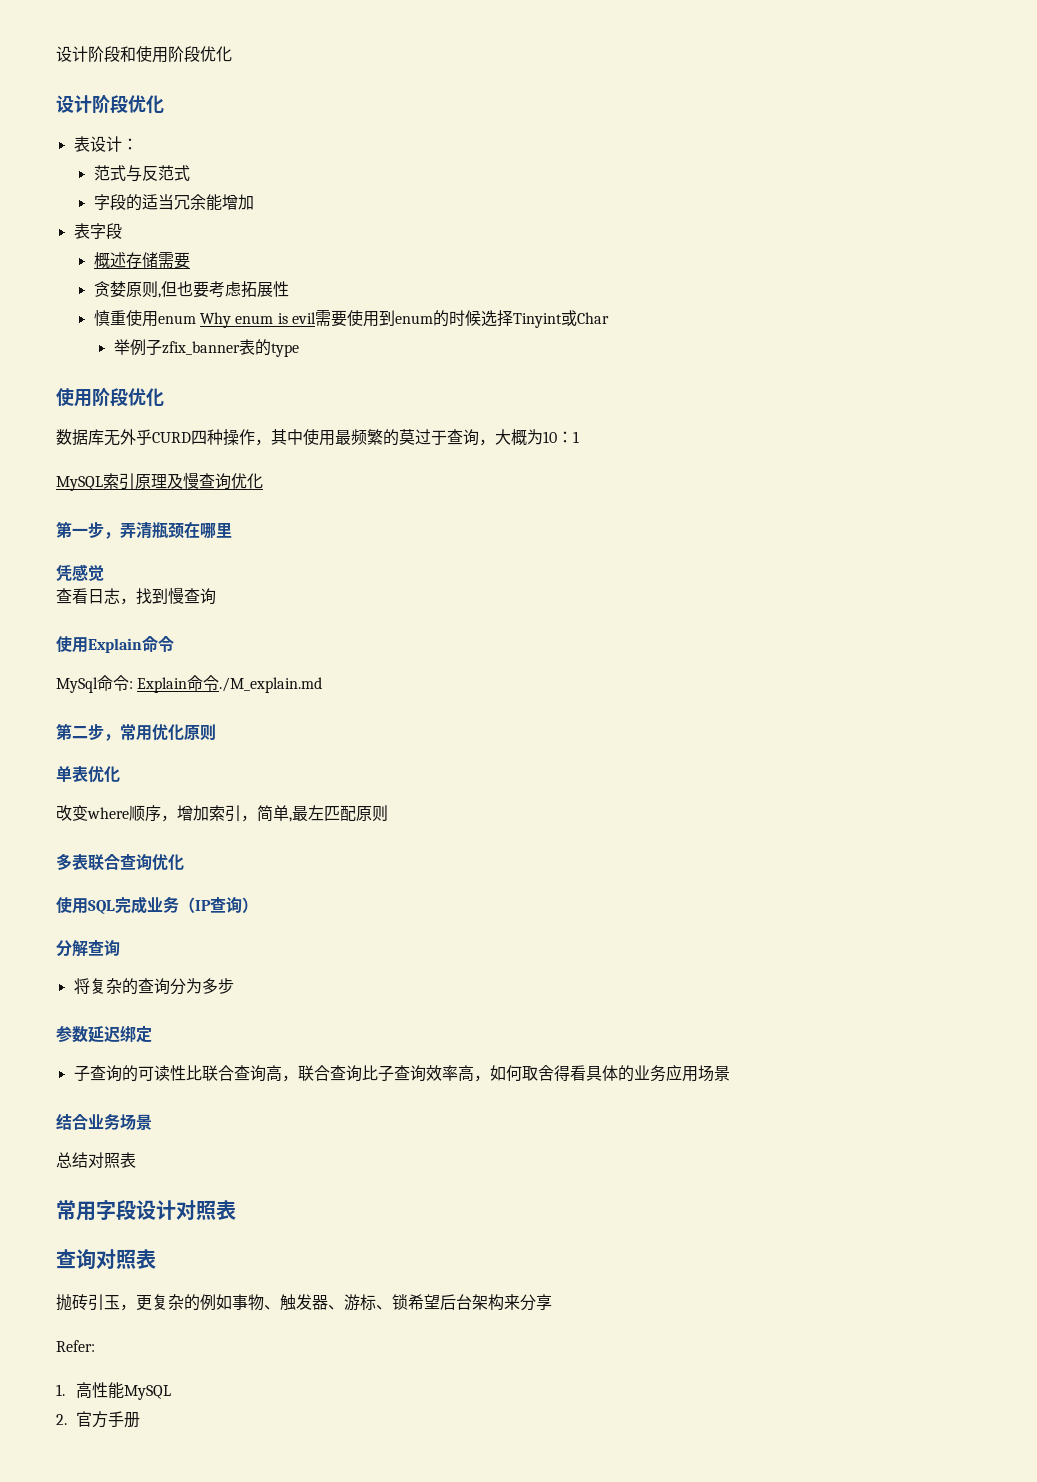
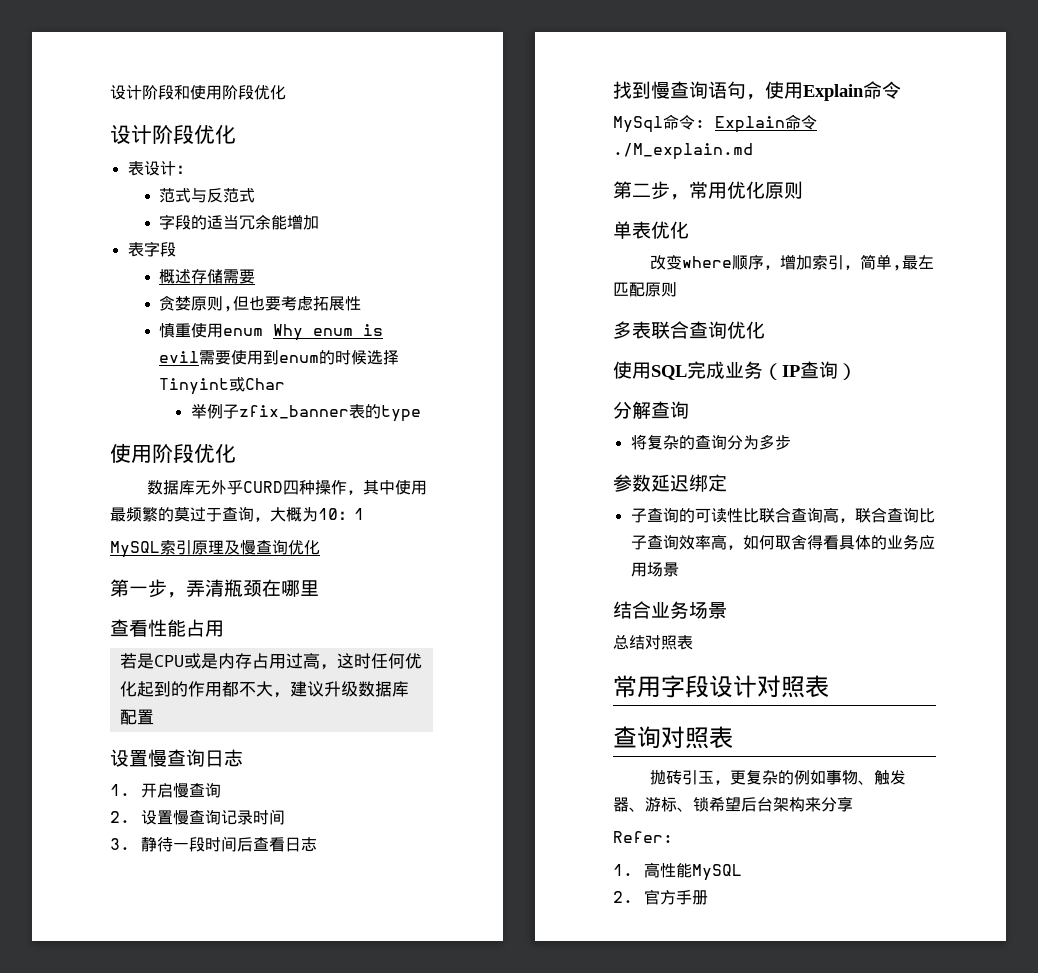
- 凭感觉
- 查看日志，找到慢查询
- 使用Explain命令
+ 查看性能占用
+ 若是CPU或是内存占用过高，这时任何优化起到的作用都不大，建议升级数据库配置
+ 设置慢查询日志
+ 1.开启慢查询
+ 2.设置慢查询记录时间
+ 3.静待一段时间后查看日志
+ 找到慢查询语句，使用Explain命令

